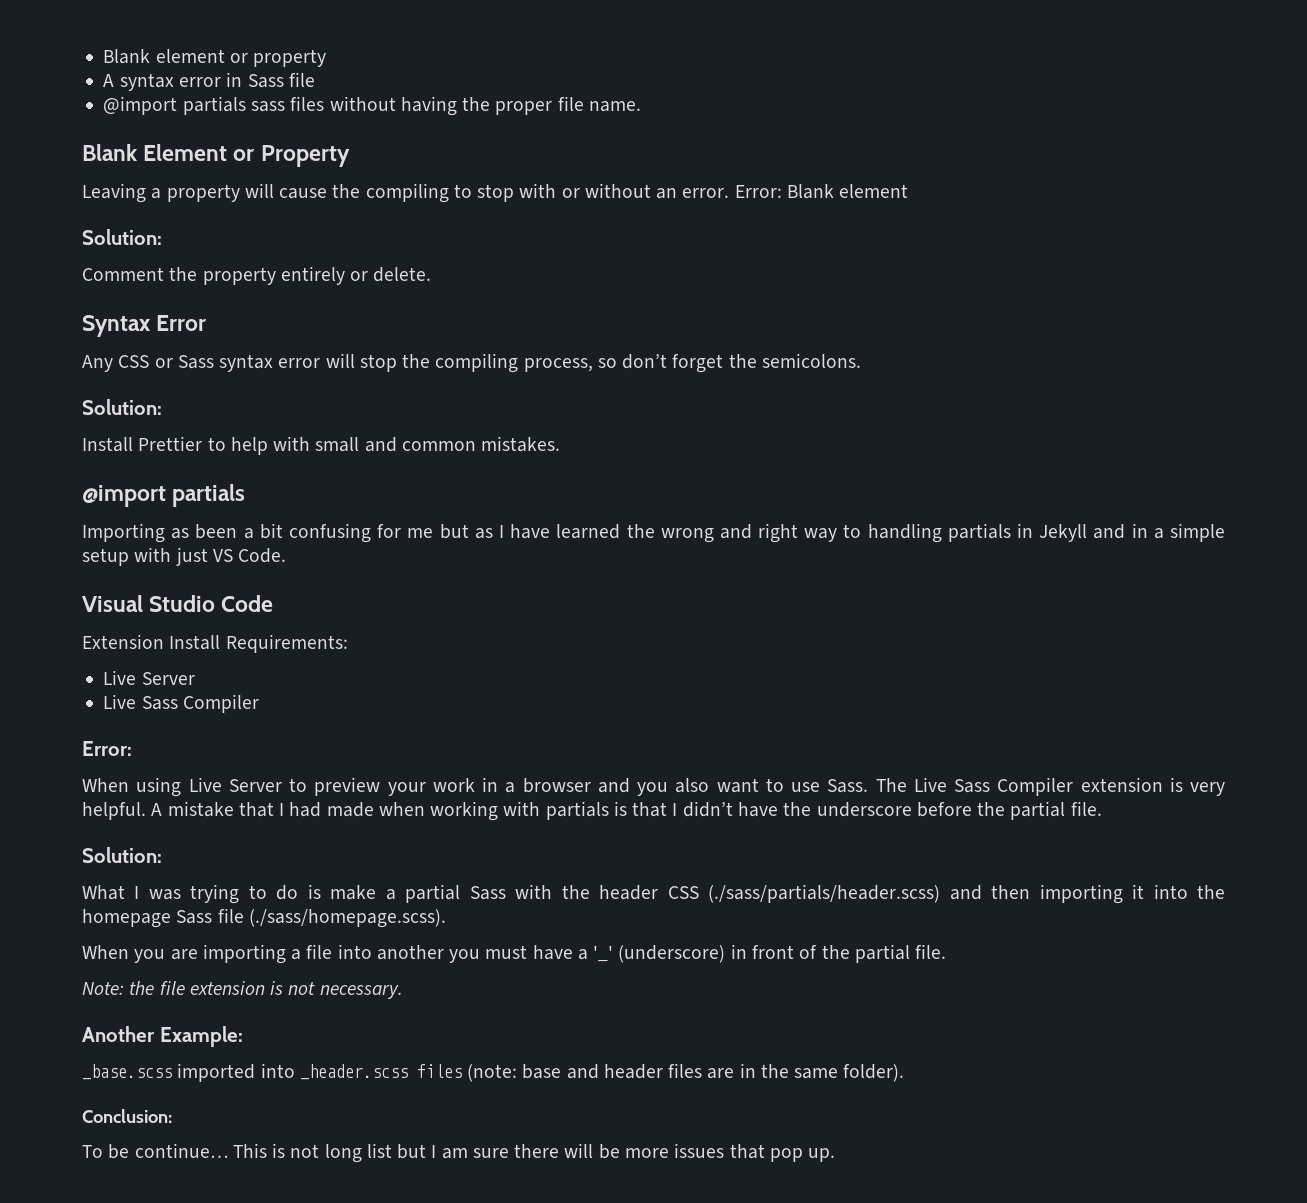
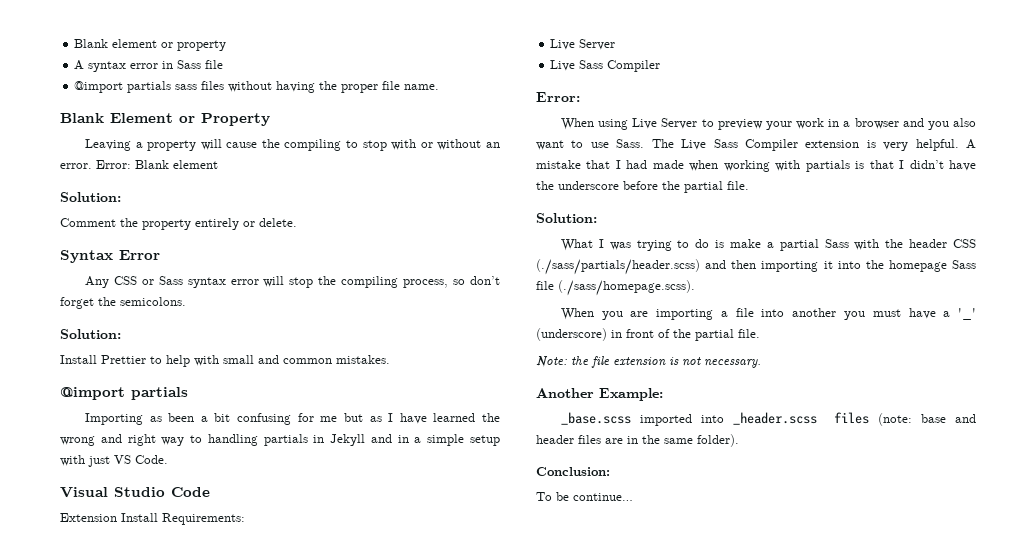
- This is not long list but I am sure there will be more issues that pop up.

